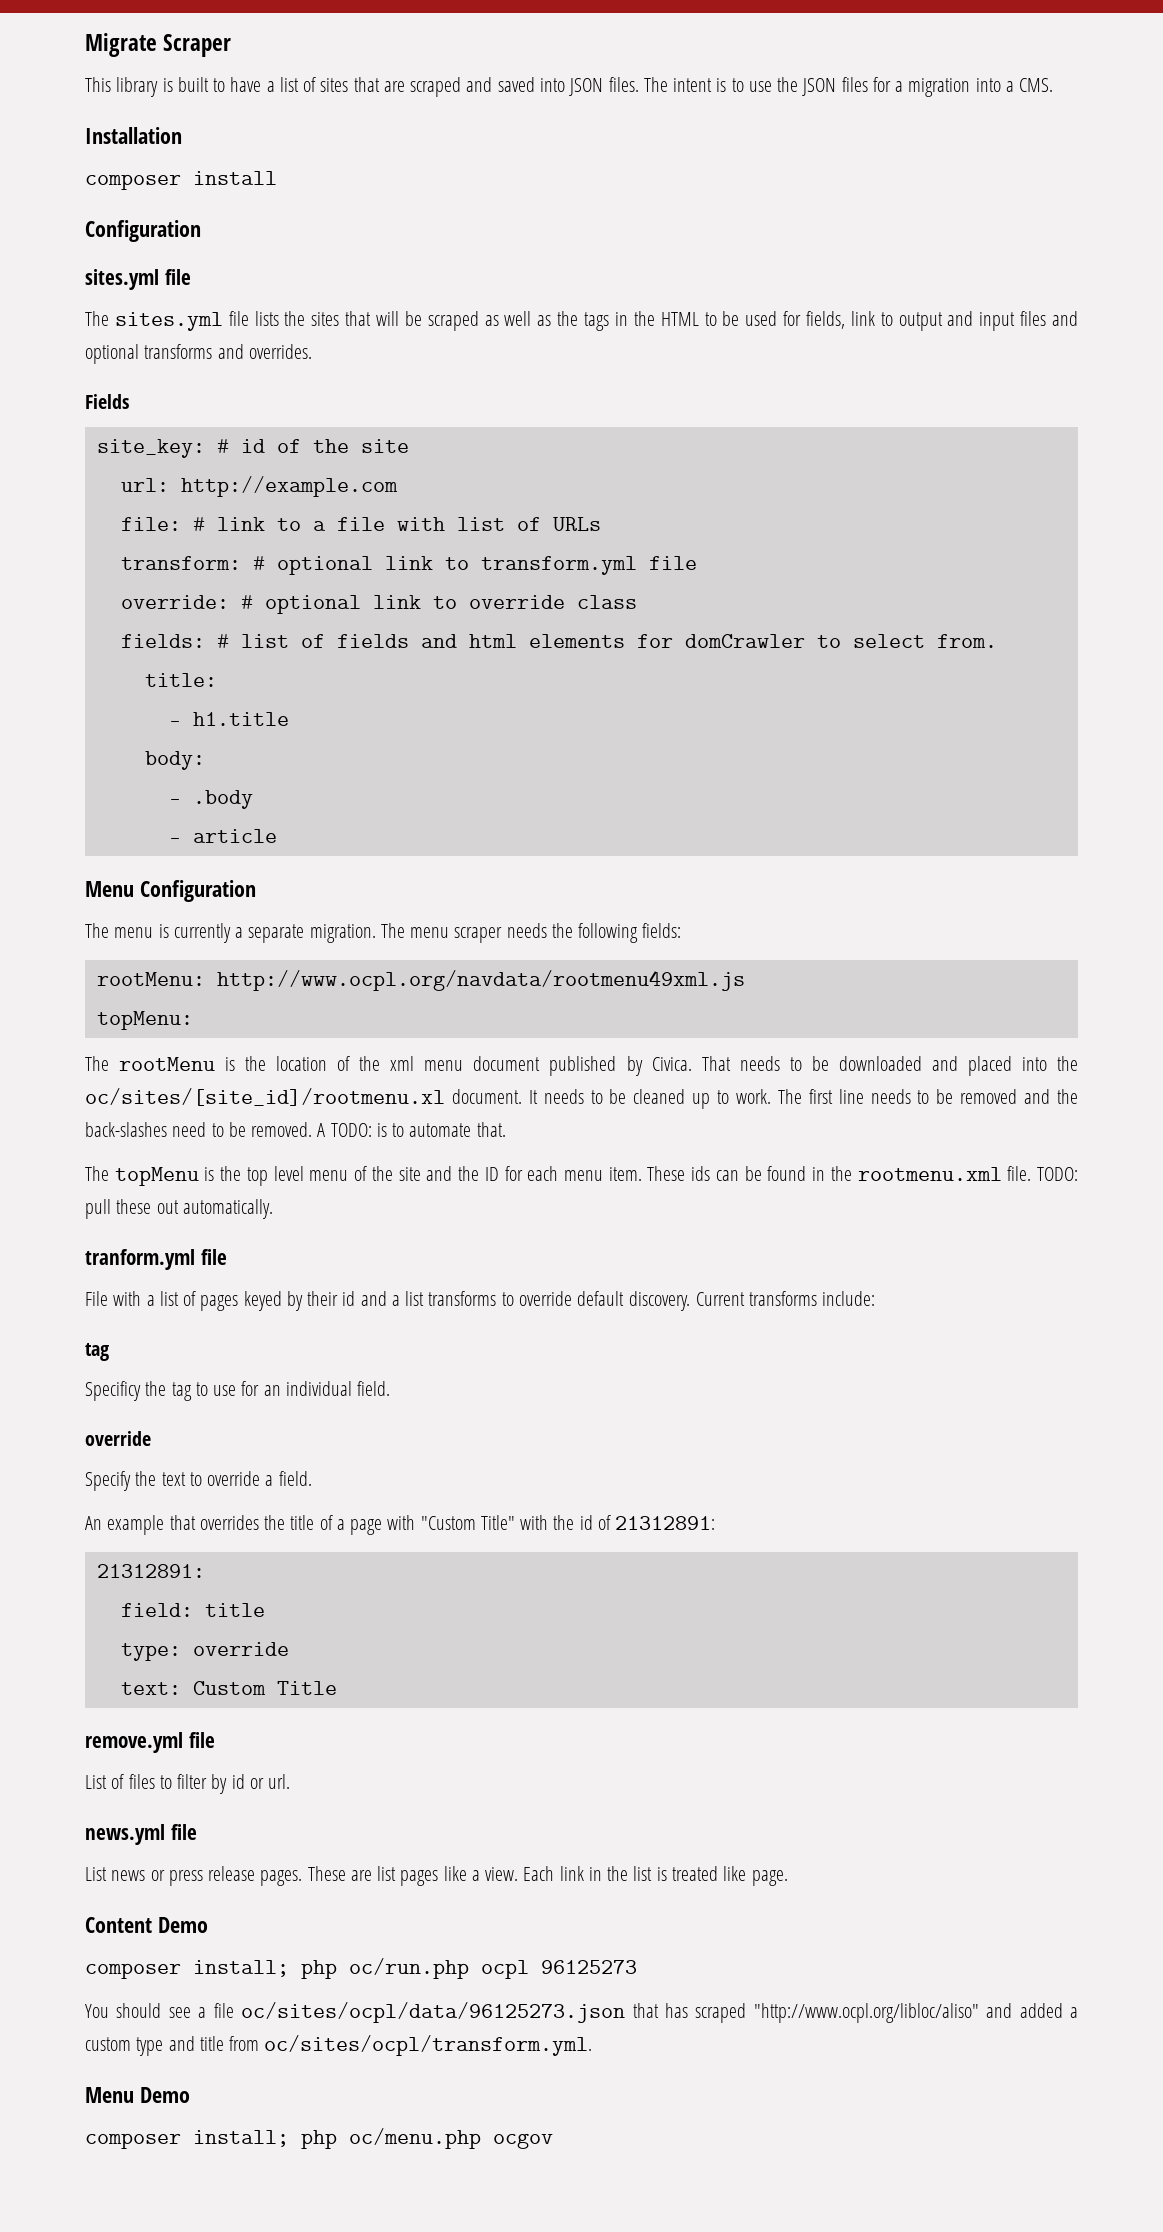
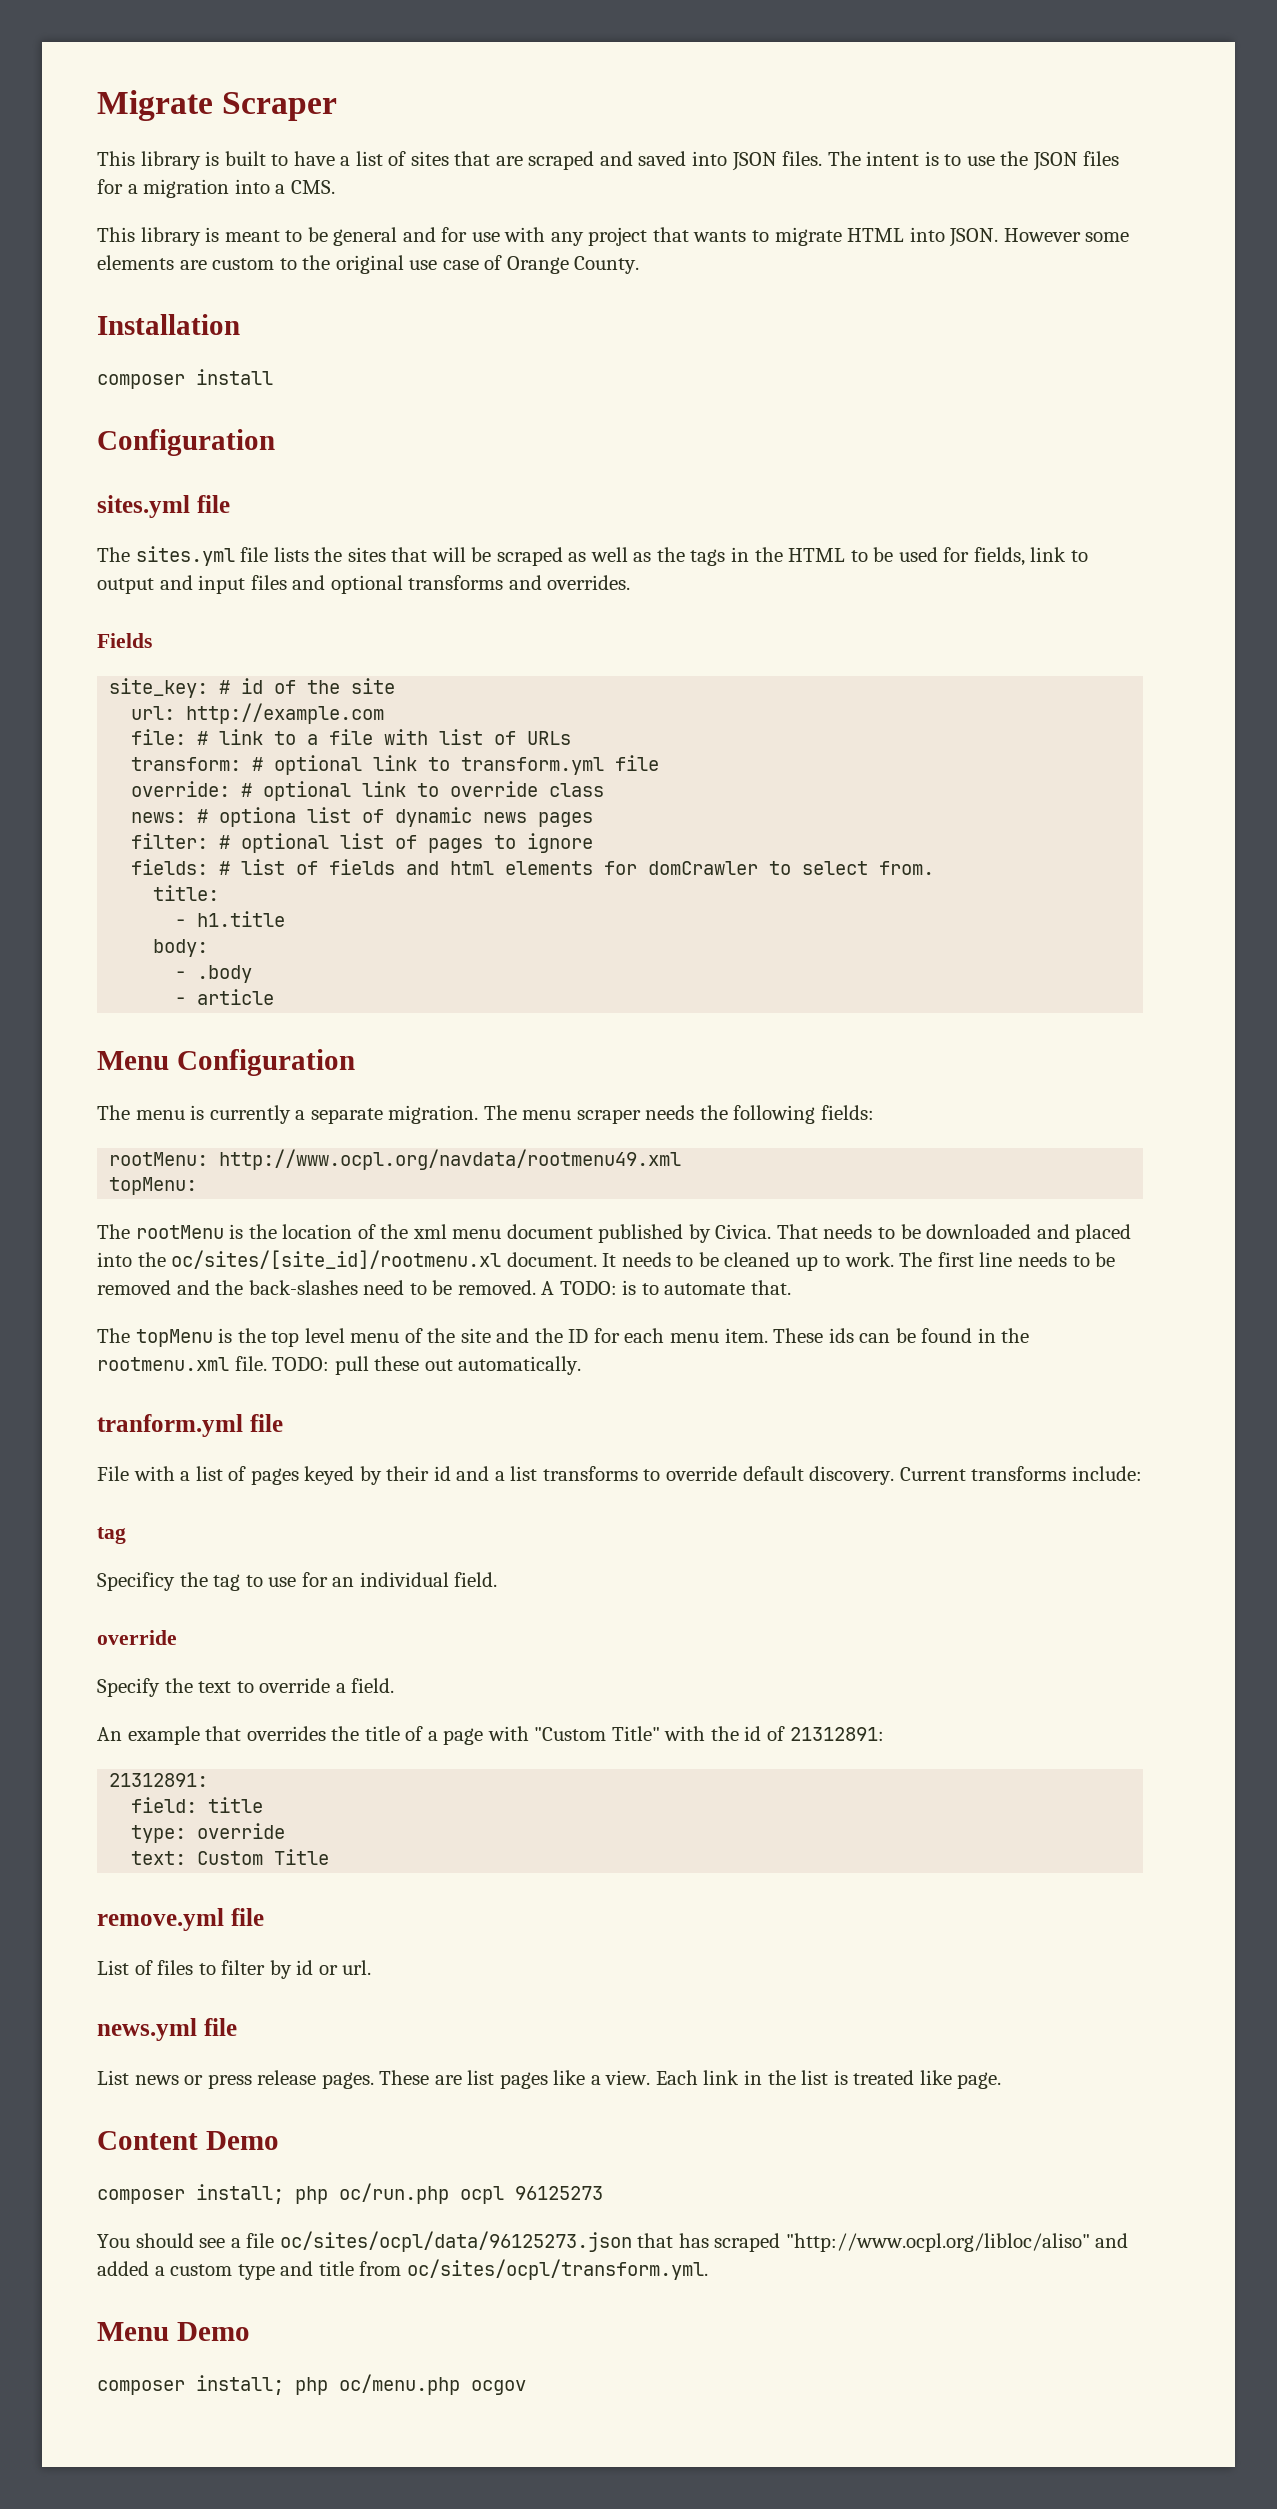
+ This library is meant to be general and for use with any project that wants to migrate HTML into JSON. However some elements are custom to the original use case of Orange County.
+ news: # optiona list of dynamic news pages
+ filter: # optional list of pages to ignore
- rootMenu: http://www.ocpl.org/navdata/rootmenu49xml.js
+ rootMenu: http://www.ocpl.org/navdata/rootmenu49.xml

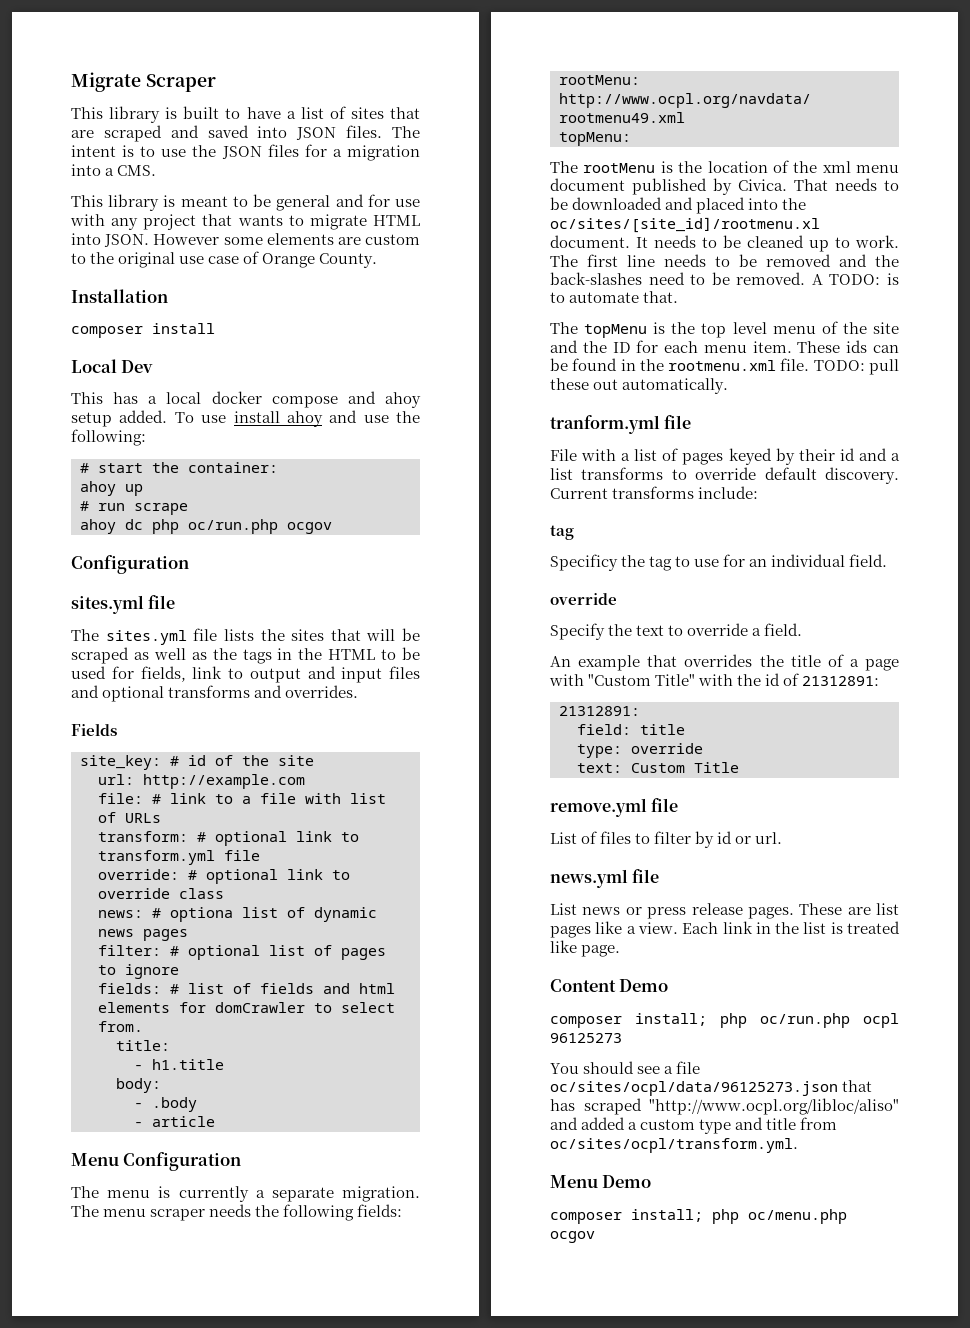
+ Local Dev
+ This has a local docker compose and ahoy setup added. To use install ahoy and use the following:
+ # start the container:
+ ahoy up
+ # run scrape
+ ahoy dc php oc/run.php ocgov

